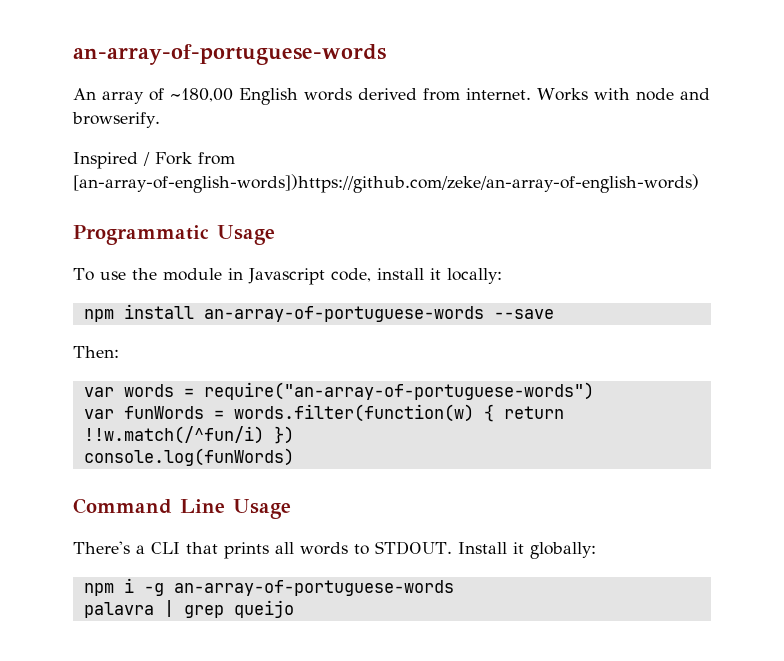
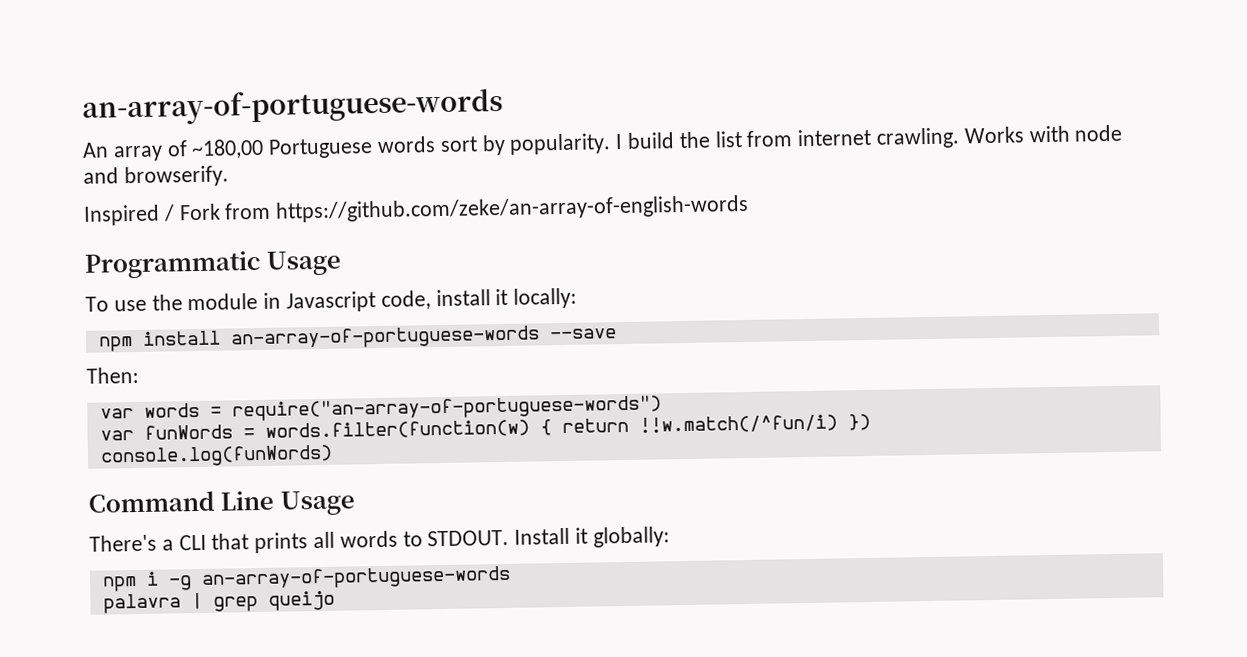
- An array of ~180,00 English words derived from internet.
+ An array of ~180,00 Portuguese words sort by popularity. I build the list from internet crawling.
- Inspired / Fork from [an-array-of-english-words])https://github.com/zeke/an-array-of-english-words)
+ Inspired / Fork from https://github.com/zeke/an-array-of-english-words

